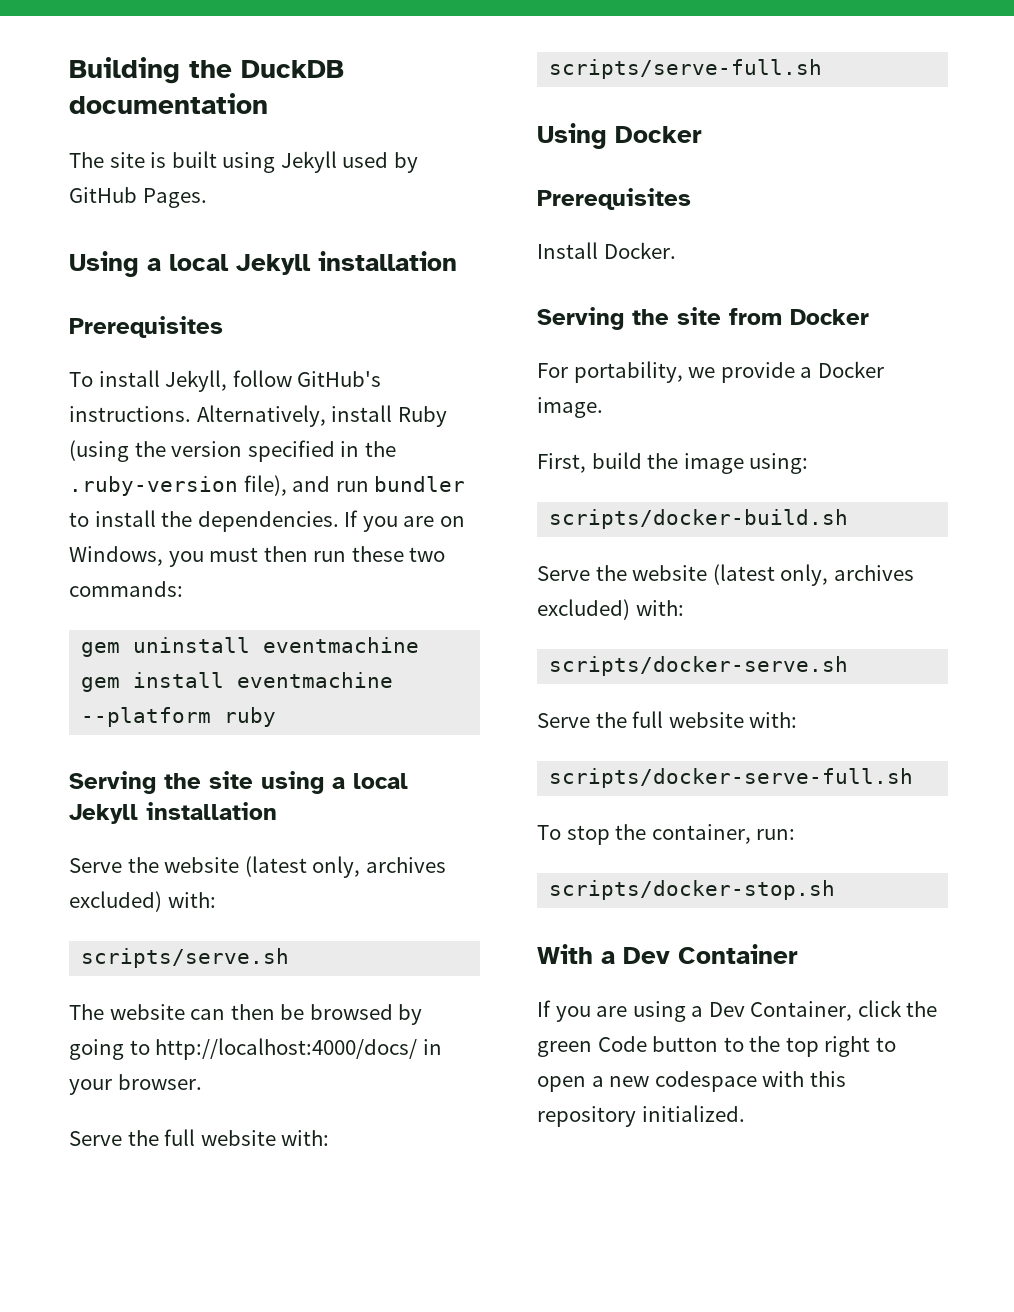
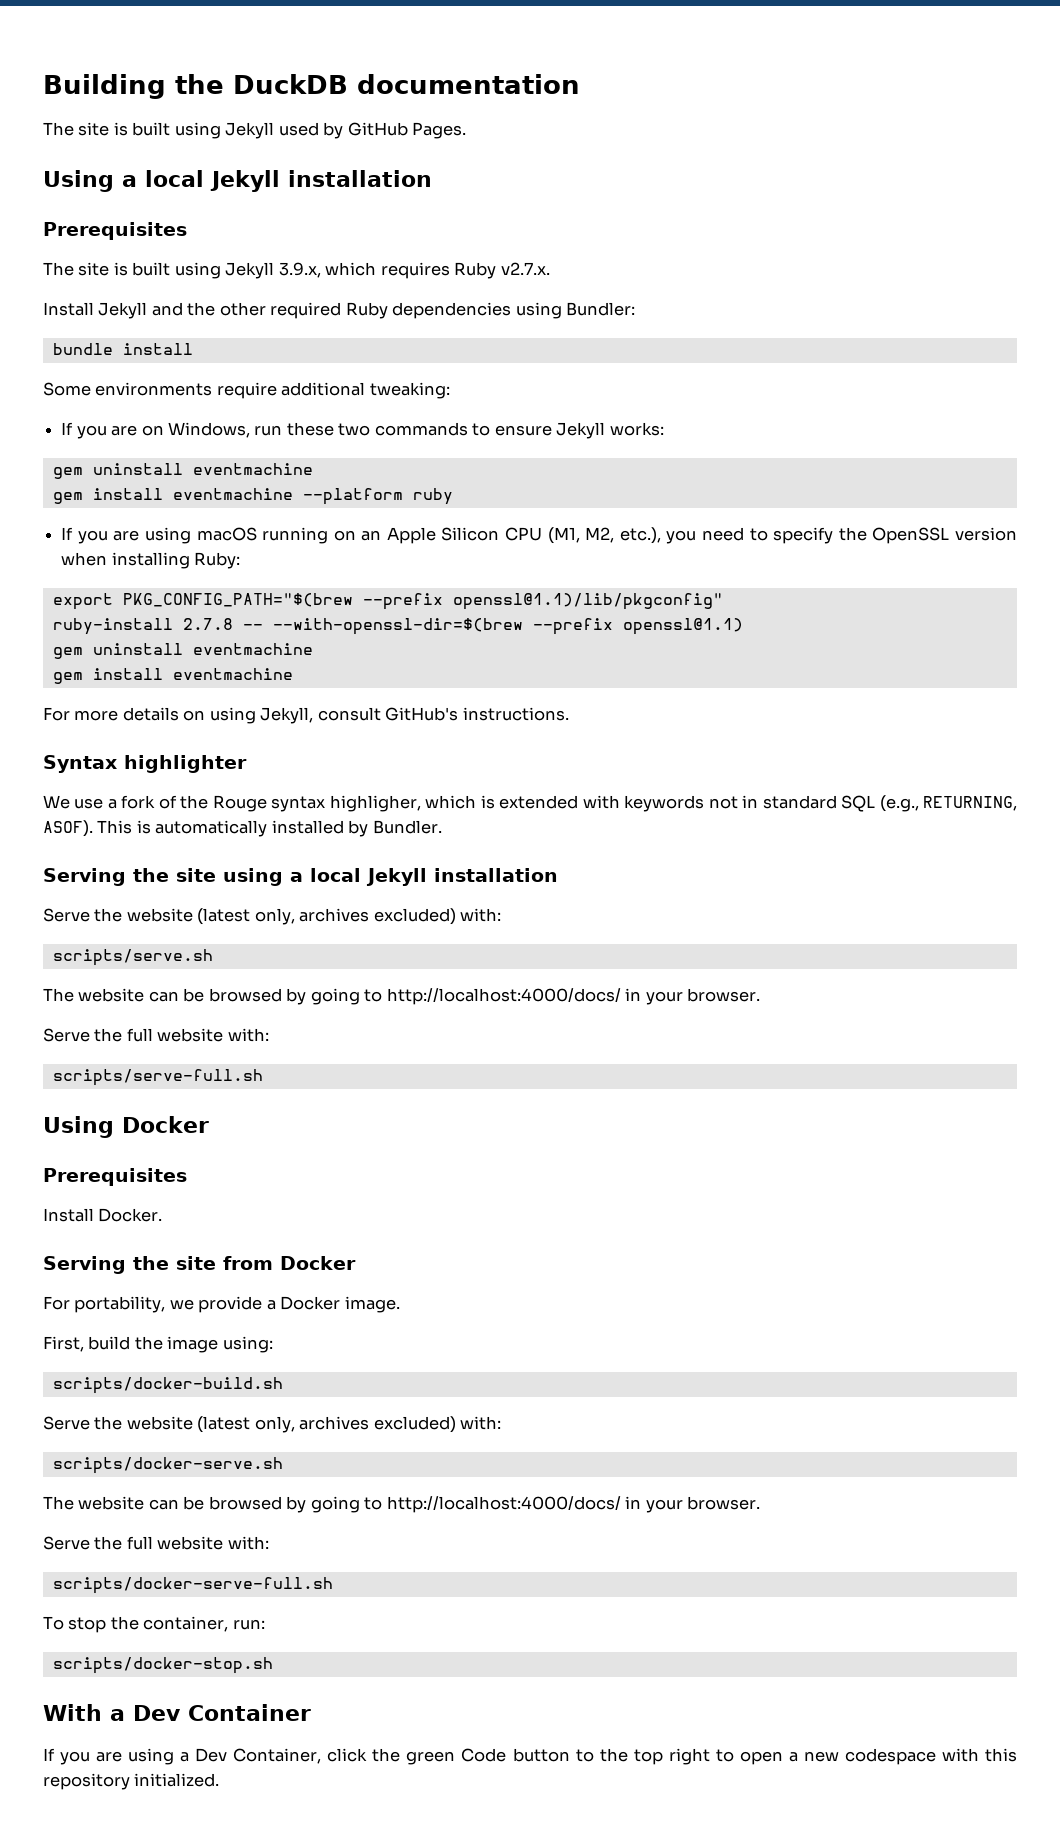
- To install Jekyll, follow GitHub's instructions. Alternatively, install Ruby (using the version specified in the .ruby-version file), and run bundler to install the dependencies. If you are on Windows, you must then run these two commands:
+ The site is built using Jekyll 3.9.x, which requires Ruby v2.7.x.
+ Install Jekyll and the other required Ruby dependencies using Bundler:
+ bundle install
+ Some environments require additional tweaking:
+ If you are on Windows, run these two commands to ensure Jekyll works:
+ If you are using macOS running on an Apple Silicon CPU (M1, M2, etc.), you need to specify the OpenSSL version when installing Ruby:
+ export PKG_CONFIG_PATH="$(brew --prefix openssl@1.1)/lib/pkgconfig"
+ ruby-install 2.7.8 -- --with-openssl-dir=$(brew --prefix openssl@1.1)
+ gem uninstall eventmachine
+ gem install eventmachine
+ For more details on using Jekyll, consult GitHub's instructions.
+ Syntax highlighter
+ We use a fork of the Rouge syntax highligher, which is extended with keywords not in standard SQL (e.g., RETURNING, ASOF). This is automatically installed by Bundler.
  scripts/serve.sh
- The website can then be browsed by going to http://localhost:4000/docs/ in your browser.
+ The website can be browsed by going to http://localhost:4000/docs/ in your browser.
  scripts/docker-serve.sh
+ The website can be browsed by going to http://localhost:4000/docs/ in your browser.

